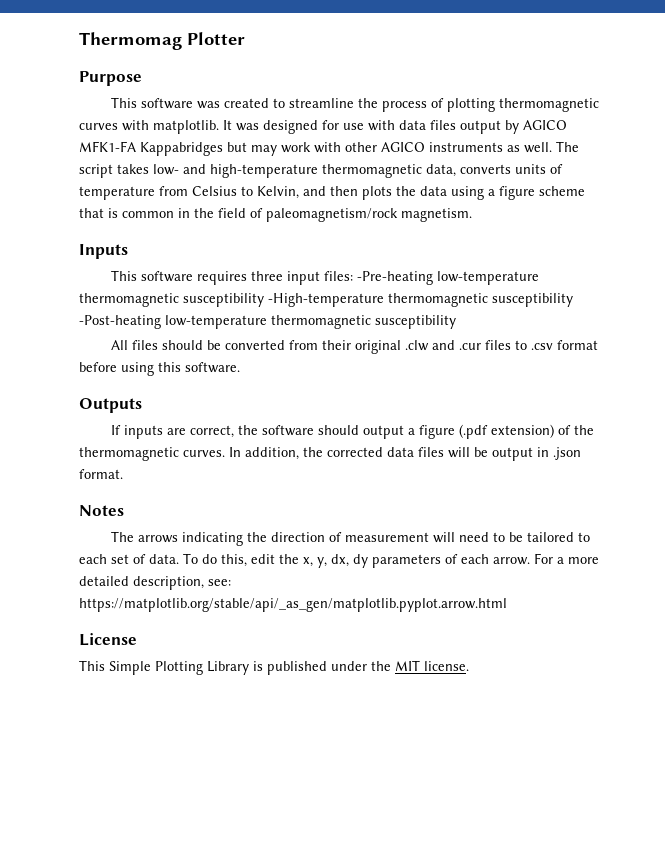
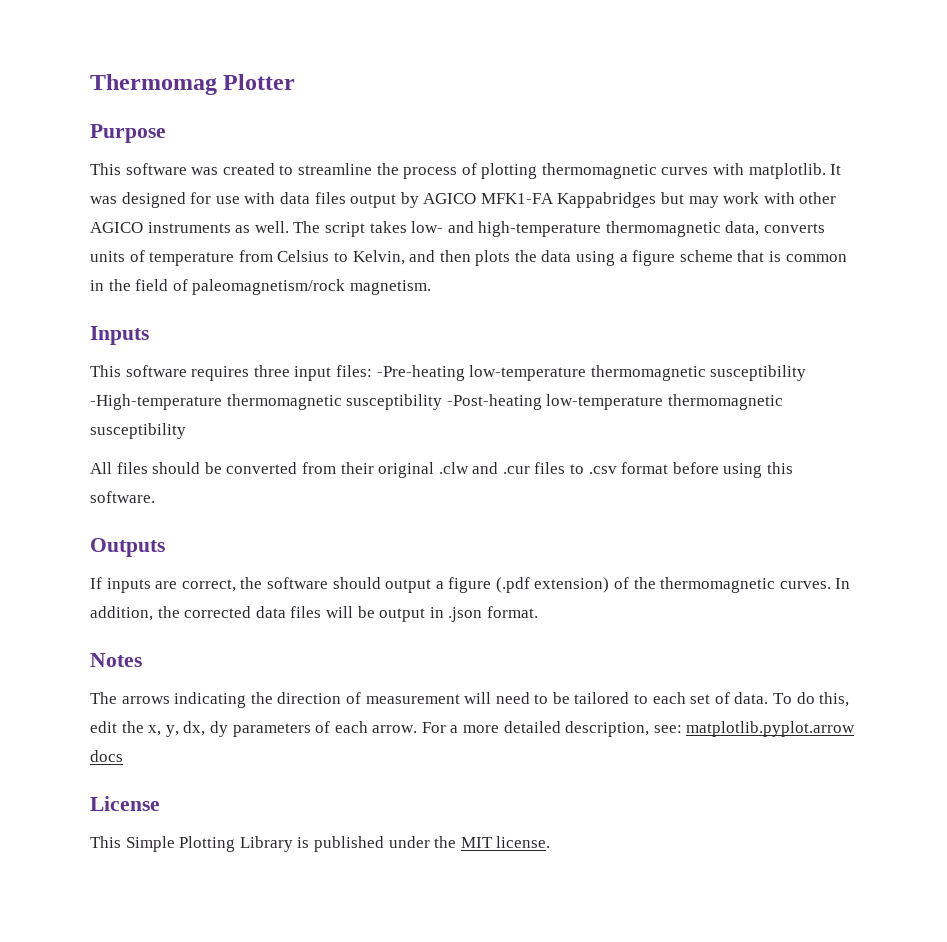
- For a more detailed description, see: https://matplotlib.org/stable/api/_as_gen/matplotlib.pyplot.arrow.html
+ For a more detailed description, see: matplotlib.pyplot.arrow docs

